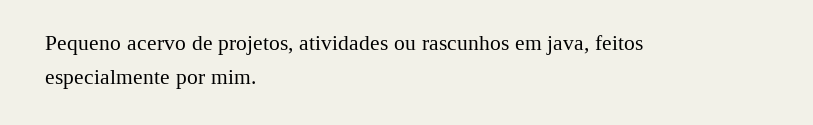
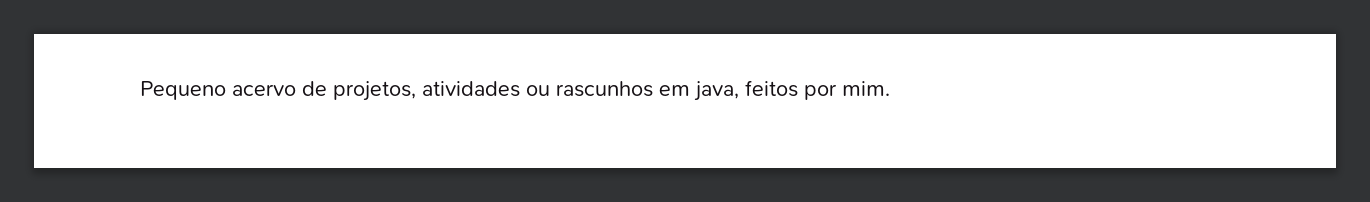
- Pequeno acervo de projetos, atividades ou rascunhos em java, feitos especialmente por mim.
+ Pequeno acervo de projetos, atividades ou rascunhos em java, feitos por mim.

